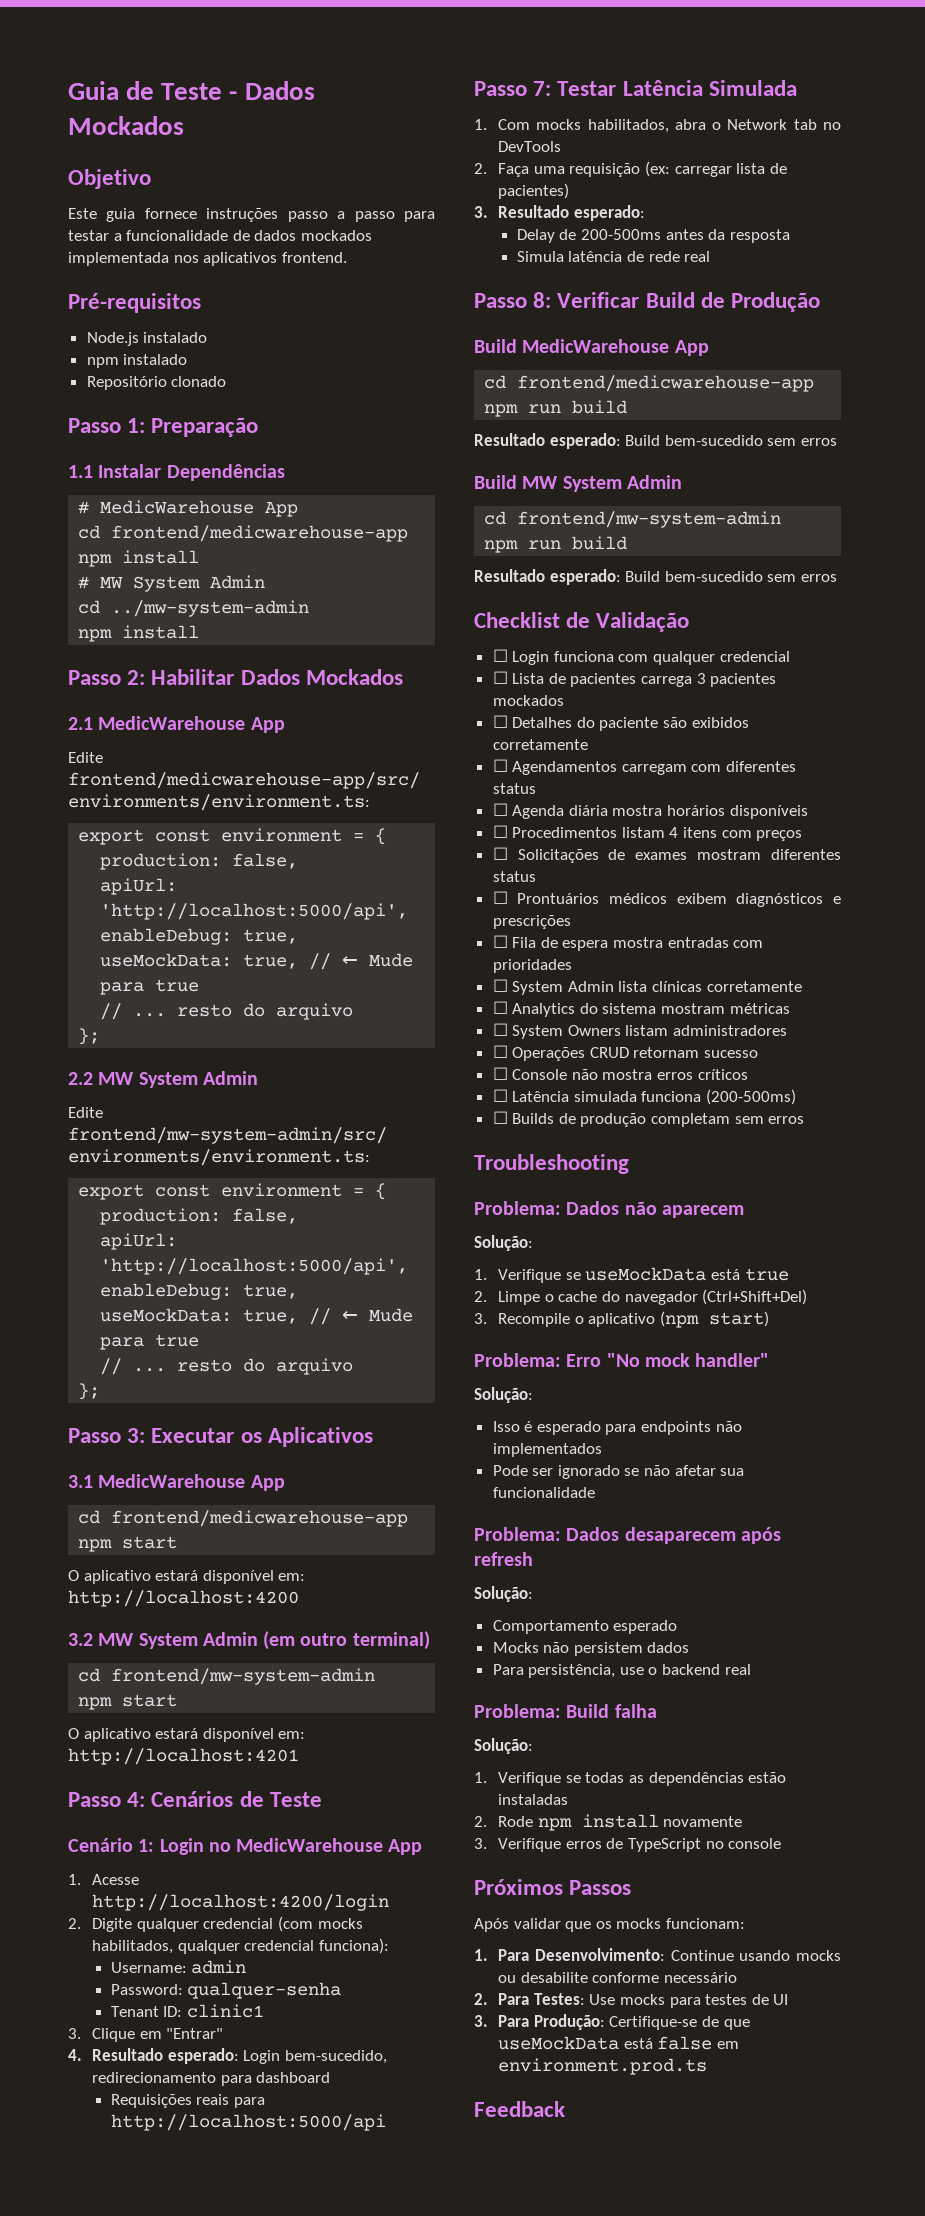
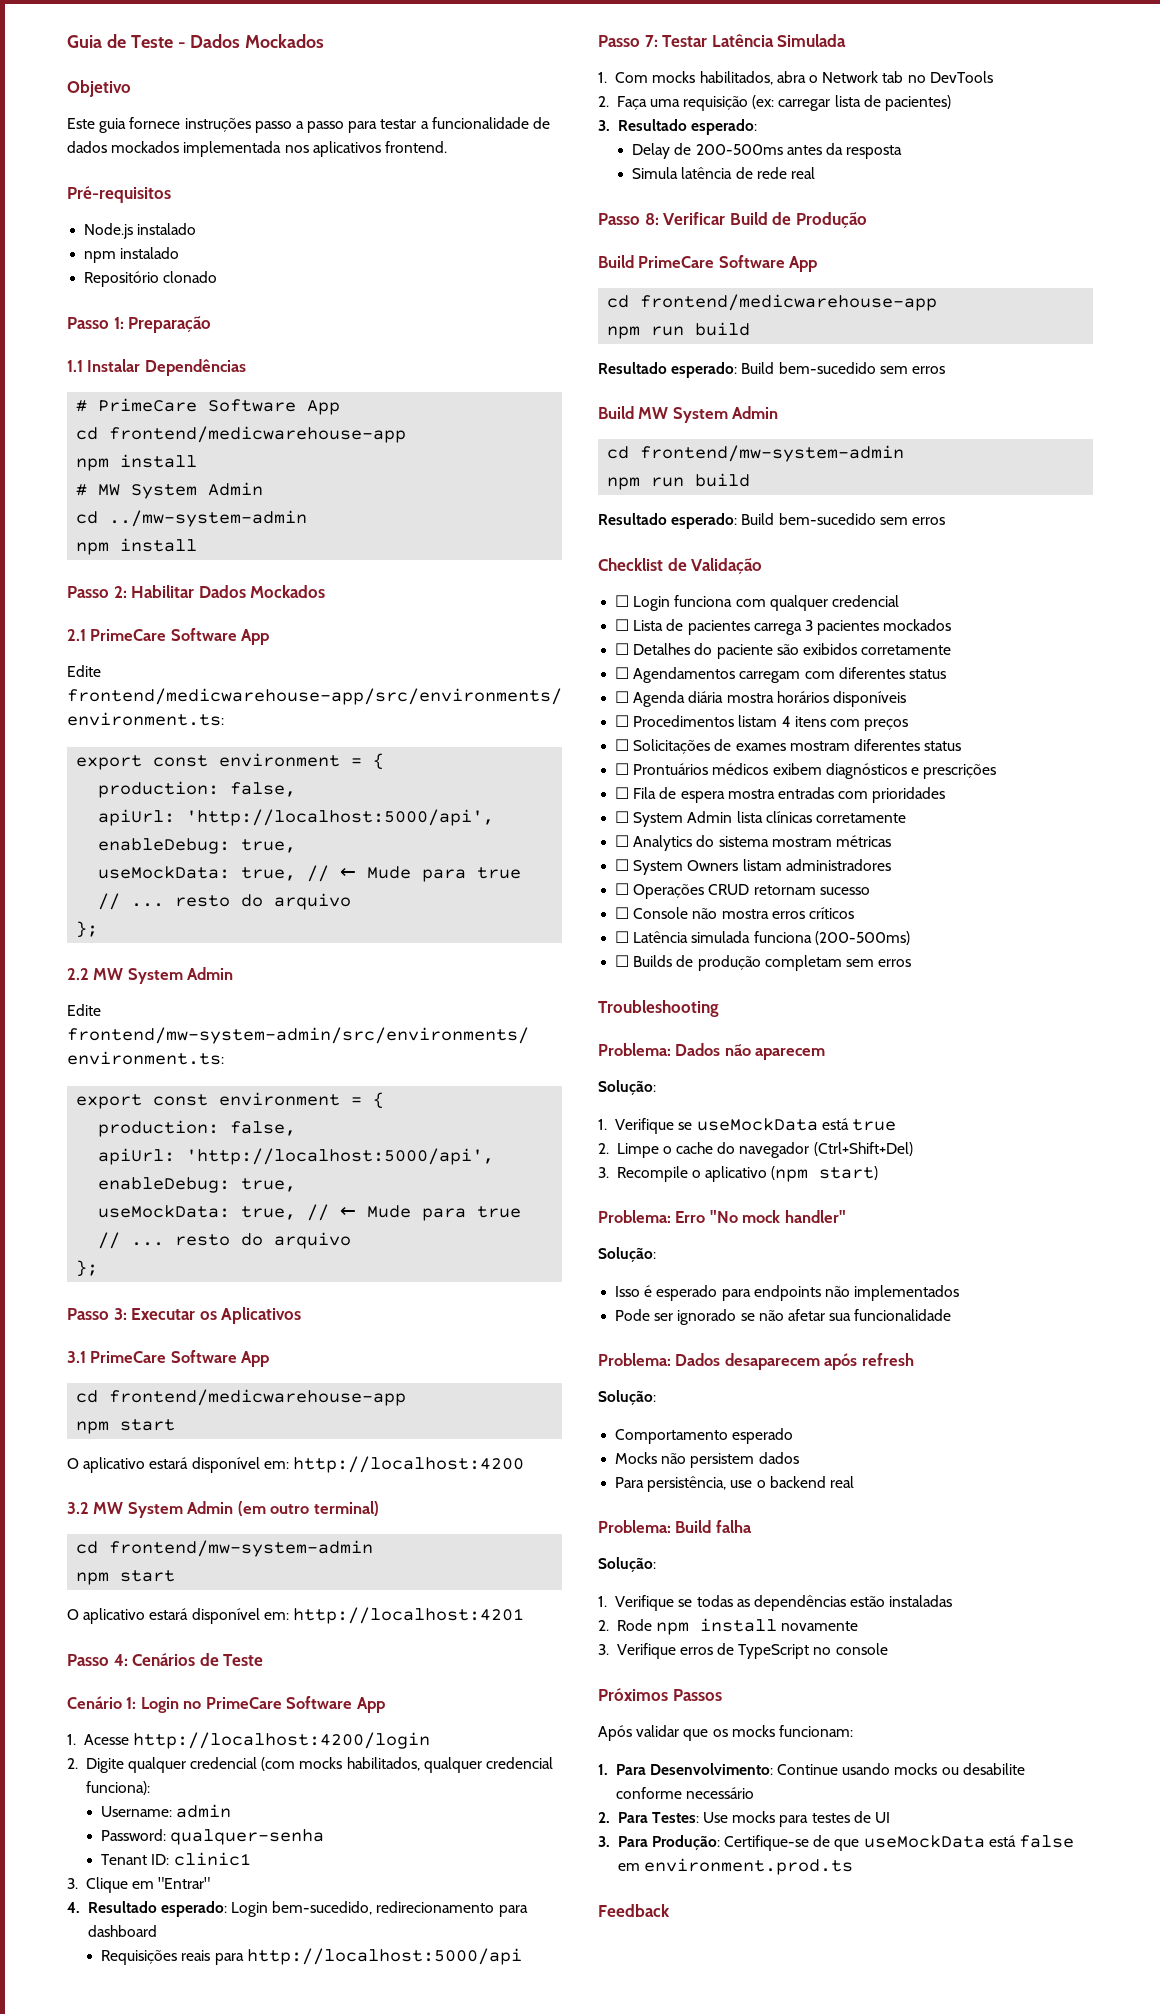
- # MedicWarehouse App
+ # PrimeCare Software App
- 2.1 MedicWarehouse App
+ 2.1 PrimeCare Software App
- 3.1 MedicWarehouse App
+ 3.1 PrimeCare Software App
- Cenário 1: Login no MedicWarehouse App
+ Cenário 1: Login no PrimeCare Software App
- Build MedicWarehouse App
+ Build PrimeCare Software App

